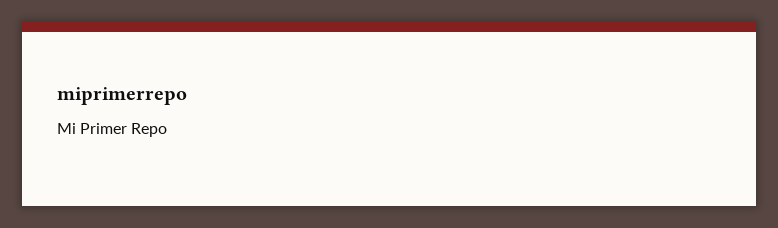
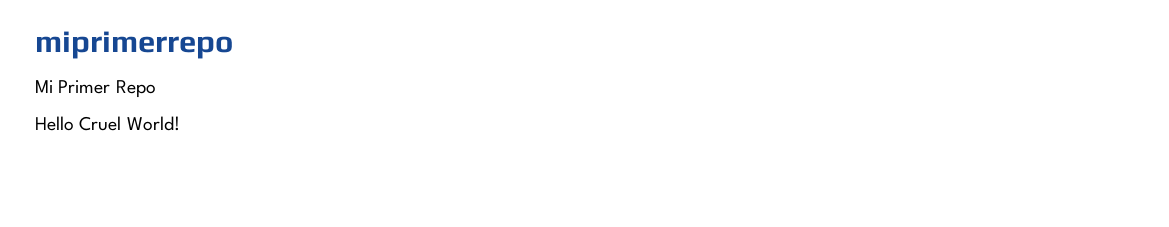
+ Hello Cruel World!

